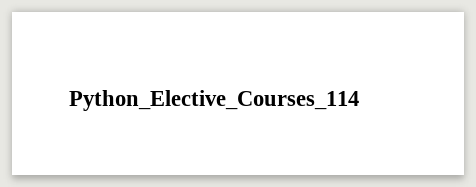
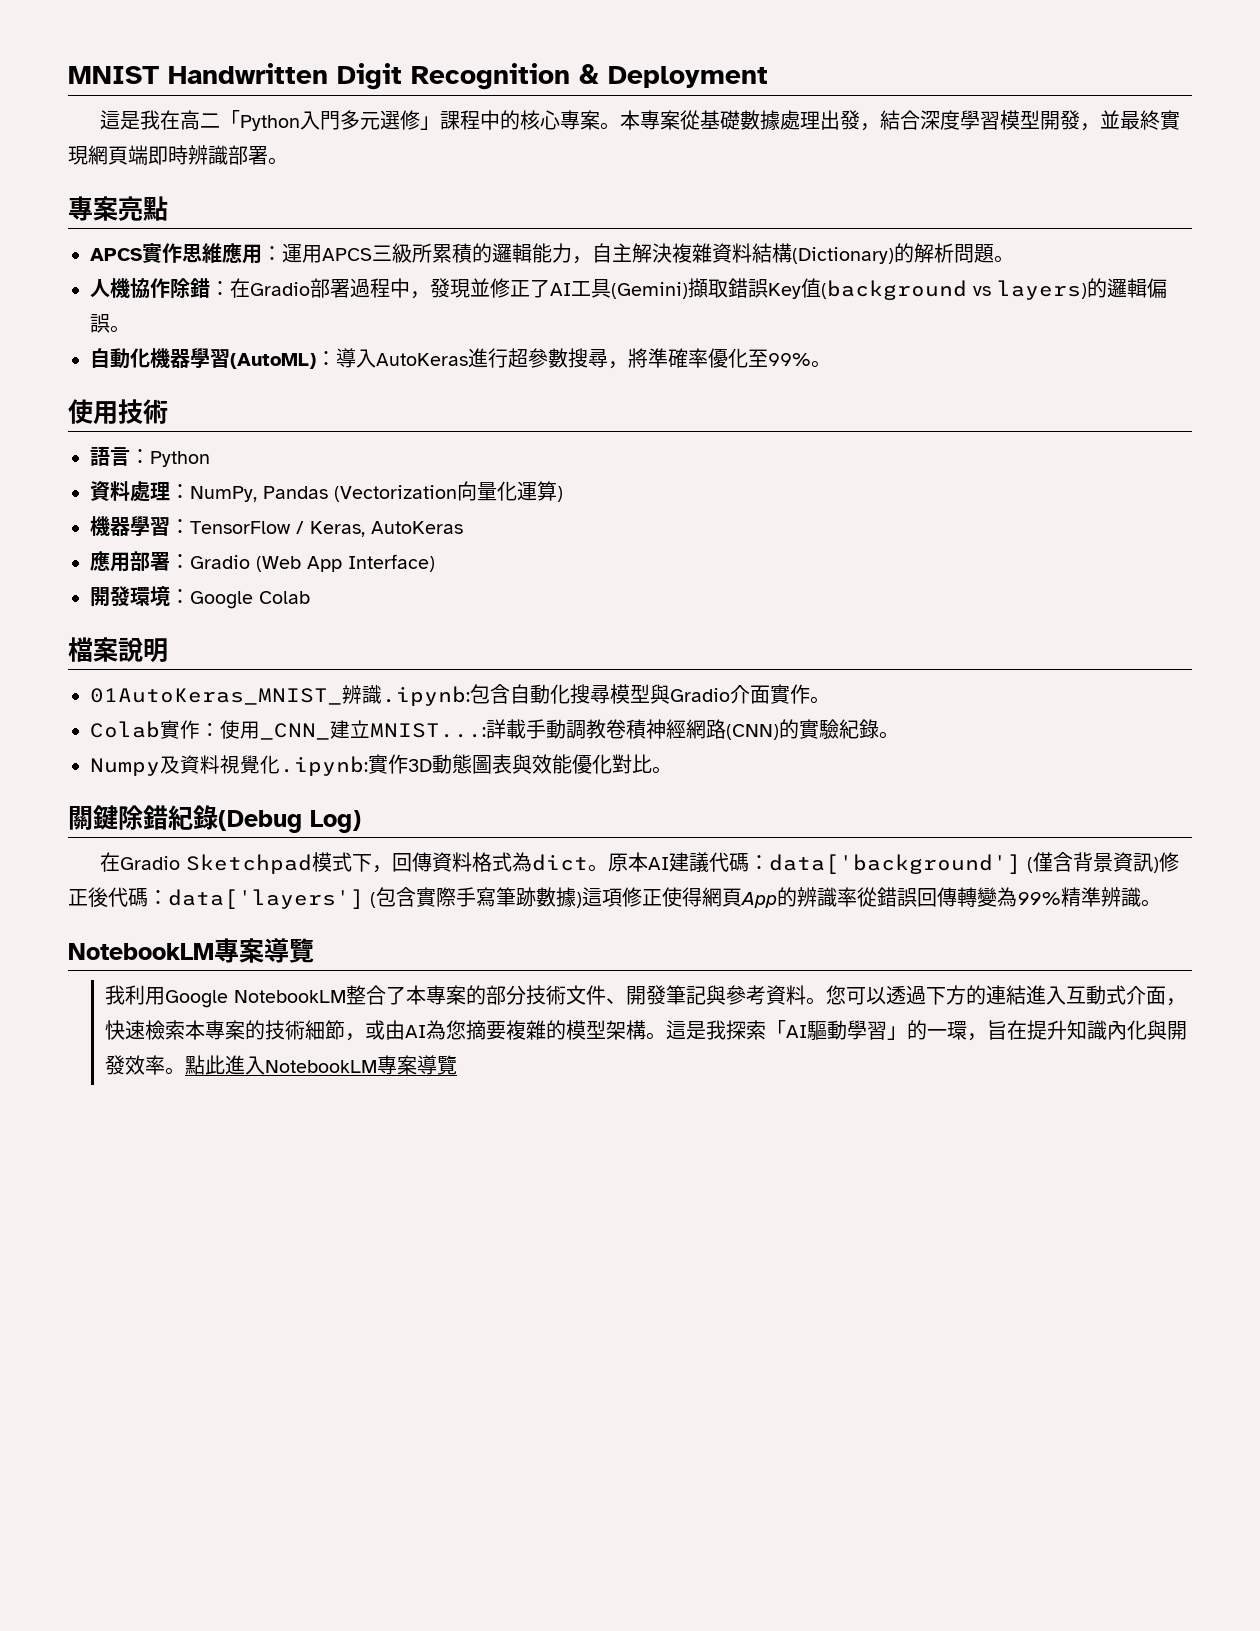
- Python_Elective_Courses_114
+ MNIST Handwritten Digit Recognition & Deployment
+ 這是我在高二「Python入門多元選修」課程中的核心專案。本專案從基礎數據處理出發，結合深度學習模型開發，並最終實現網頁端即時辨識部署。
+ 專案亮點
+ APCS實作思維應用：運用APCS三級所累積的邏輯能力，自主解決複雜資料結構(Dictionary)的解析問題。
+ 人機協作除錯：在Gradio部署過程中，發現並修正了AI工具(Gemini)擷取錯誤Key值(background vs layers)的邏輯偏誤。
+ 自動化機器學習(AutoML)：導入AutoKeras進行超參數搜尋，將準確率優化至99%。
+ 使用技術
+ 語言：Python
+ 資料處理：NumPy, Pandas (Vectorization向量化運算)
+ 機器學習：TensorFlow / Keras, AutoKeras
+ 應用部署：Gradio (Web App Interface)
+ 開發環境：Google Colab
+ 檔案說明
+ 01AutoKeras_MNIST_辨識.ipynb:包含自動化搜尋模型與Gradio介面實作。
+ Colab實作：使用_CNN_建立MNIST...:詳載手動調教卷積神經網路(CNN)的實驗紀錄。
+ Numpy及資料視覺化.ipynb:實作3D動態圖表與效能優化對比。
+ 關鍵除錯紀錄(Debug Log)
+ 在Gradio Sketchpad模式下，回傳資料格式為dict。原本AI建議代碼：data['background'] (僅含背景資訊)修正後代碼：data['layers'] (包含實際手寫筆跡數據)這項修正使得網頁App的辨識率從錯誤回傳轉變為99%精準辨識。
+ NotebookLM專案導覽
+ 我利用Google NotebookLM整合了本專案的部分技術文件、開發筆記與參考資料。您可以透過下方的連結進入互動式介面，快速檢索本專案的技術細節，或由AI為您摘要複雜的模型架構。這是我探索「AI驅動學習」的一環，旨在提升知識內化與開發效率。點此進入NotebookLM專案導覽

